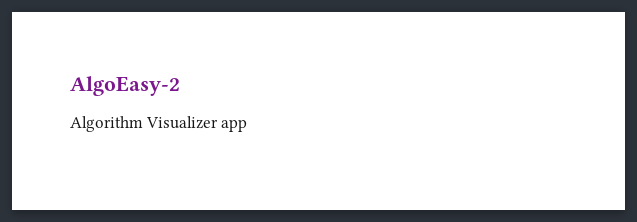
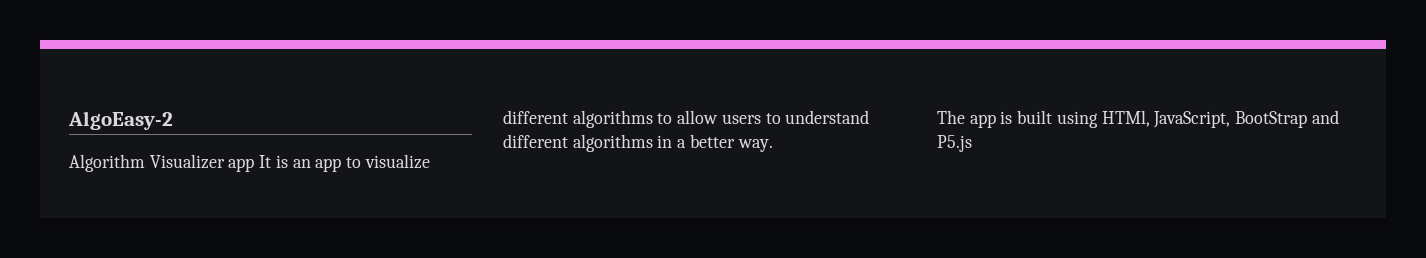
- Algorithm Visualizer app
+ Algorithm Visualizer app It is an app to visualize different algorithms to allow users to understand different algorithms in a better way.
+ The app is built using HTMl, JavaScript, BootStrap and P5.js

